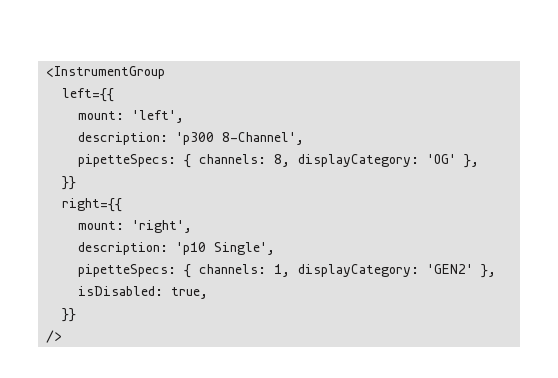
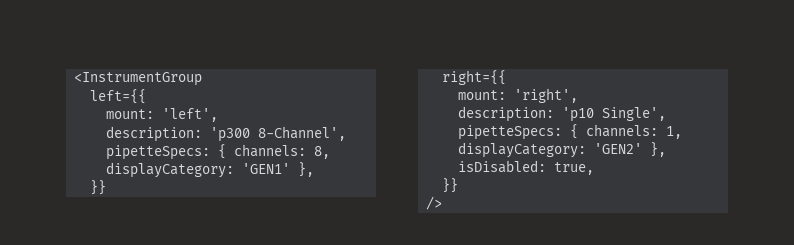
- pipetteSpecs: { channels: 8, displayCategory: 'OG' },
+ pipetteSpecs: { channels: 8, displayCategory: 'GEN1' },

